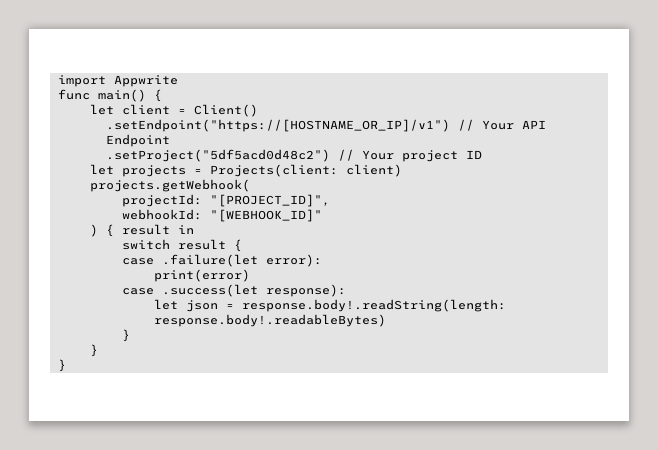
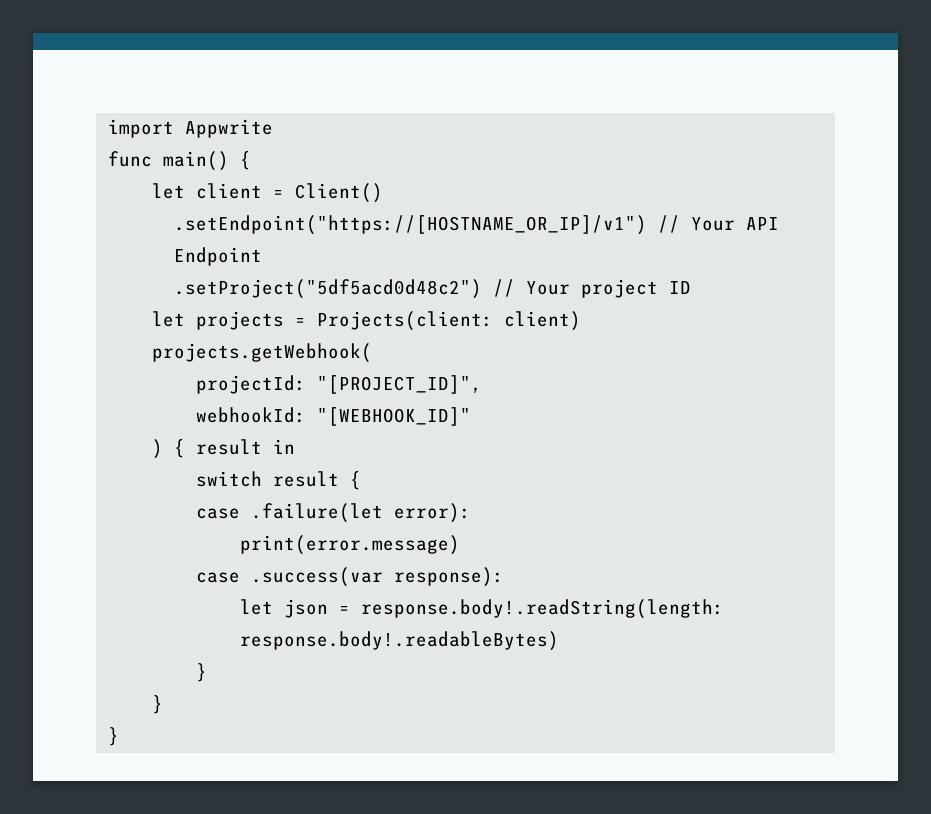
- print(error)
- case .success(let response):
+ print(error.message)
+ case .success(var response):

